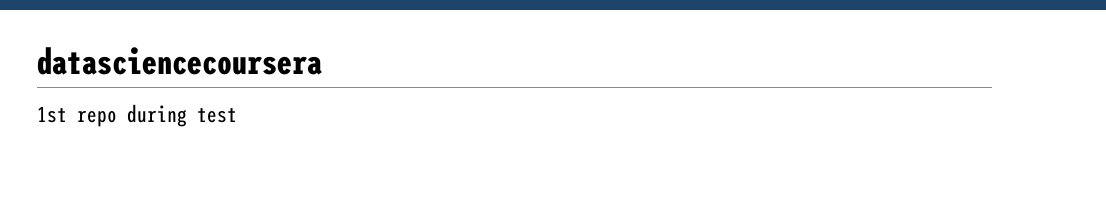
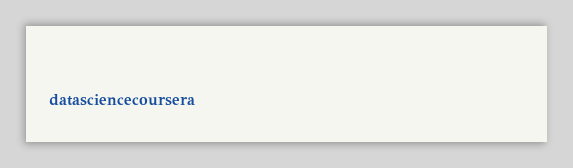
- 1st repo during test

